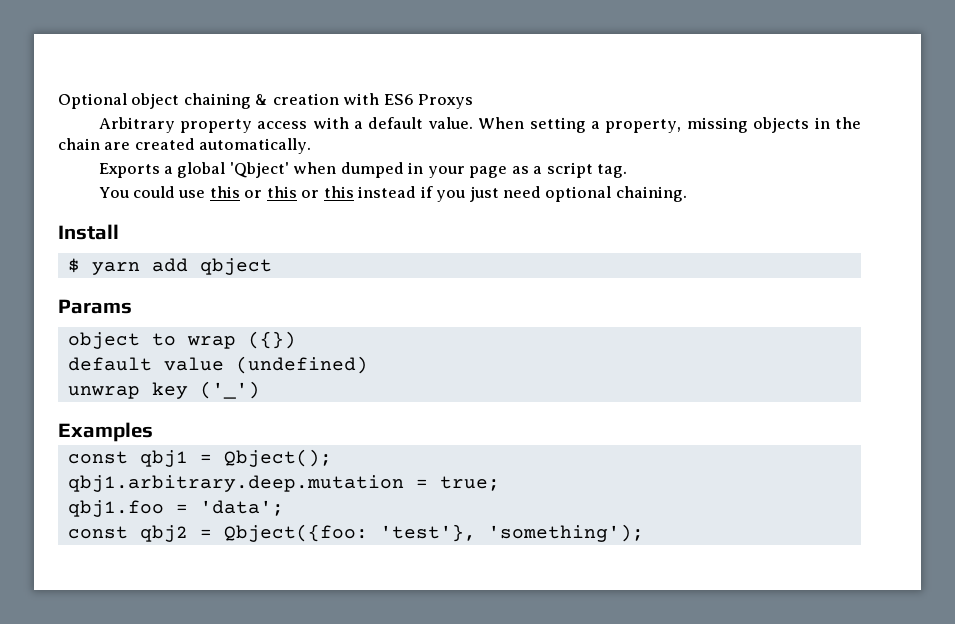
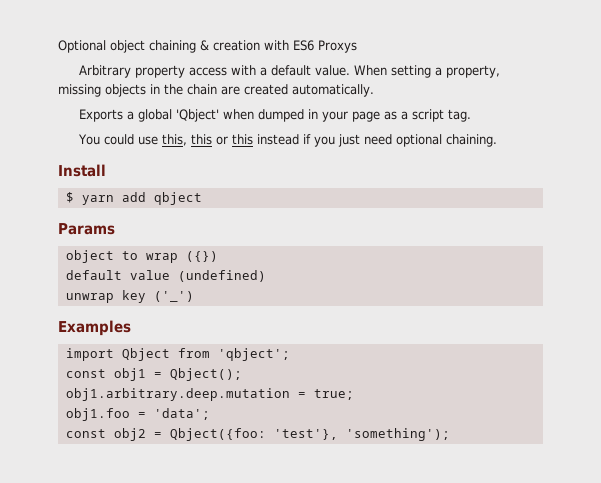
- You could use this or this or this instead if you just need optional chaining.
+ You could use this, this or this instead if you just need optional chaining.
- const qbj1 = Qbject();
+ import Qbject from 'qbject';
+ const obj1 = Qbject();
- qbj1.arbitrary.deep.mutation = true;
+ obj1.arbitrary.deep.mutation = true;
- qbj1.foo = 'data';
+ obj1.foo = 'data';
- const qbj2 = Qbject({foo: 'test'}, 'something');
+ const obj2 = Qbject({foo: 'test'}, 'something');

